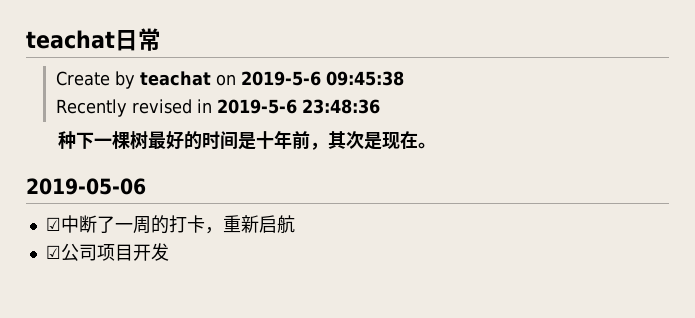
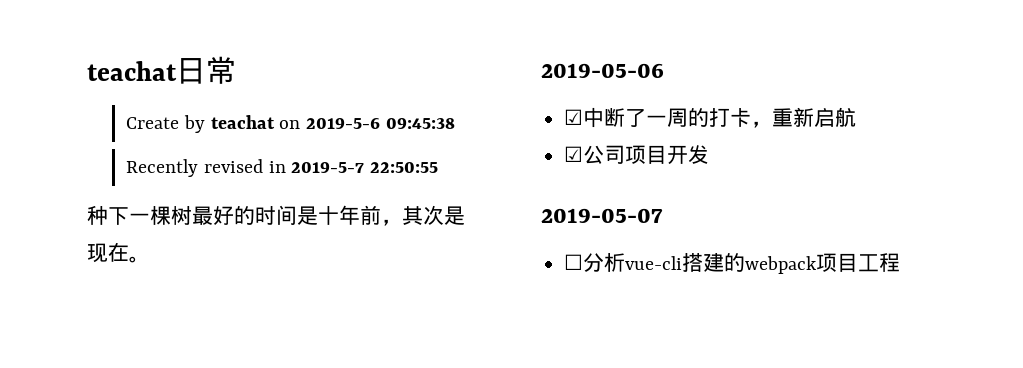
- Recently revised in 2019-5-6 23:48:36
+ Recently revised in 2019-5-7 22:50:55
+ 2019-05-07
+ ☐分析vue-cli搭建的webpack项目工程

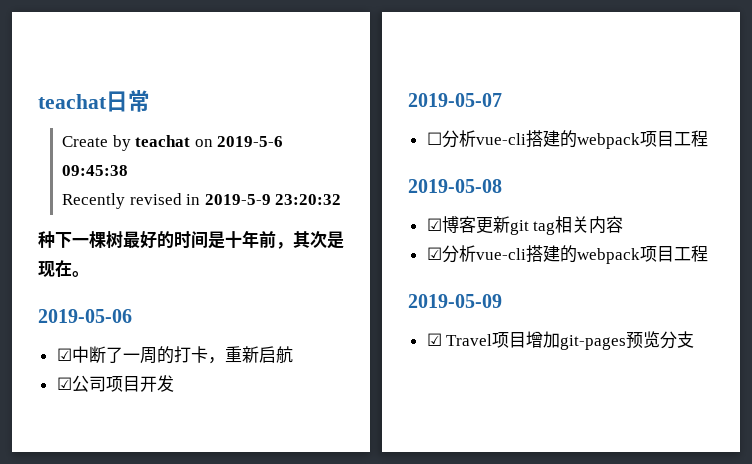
- Recently revised in 2019-5-7 22:50:55
+ Recently revised in 2019-5-9 23:20:32
+ 2019-05-08
+ ☑博客更新git tag相关内容
+ ☑分析vue-cli搭建的webpack项目工程
+ 2019-05-09
+ ☑ Travel项目增加git-pages预览分支

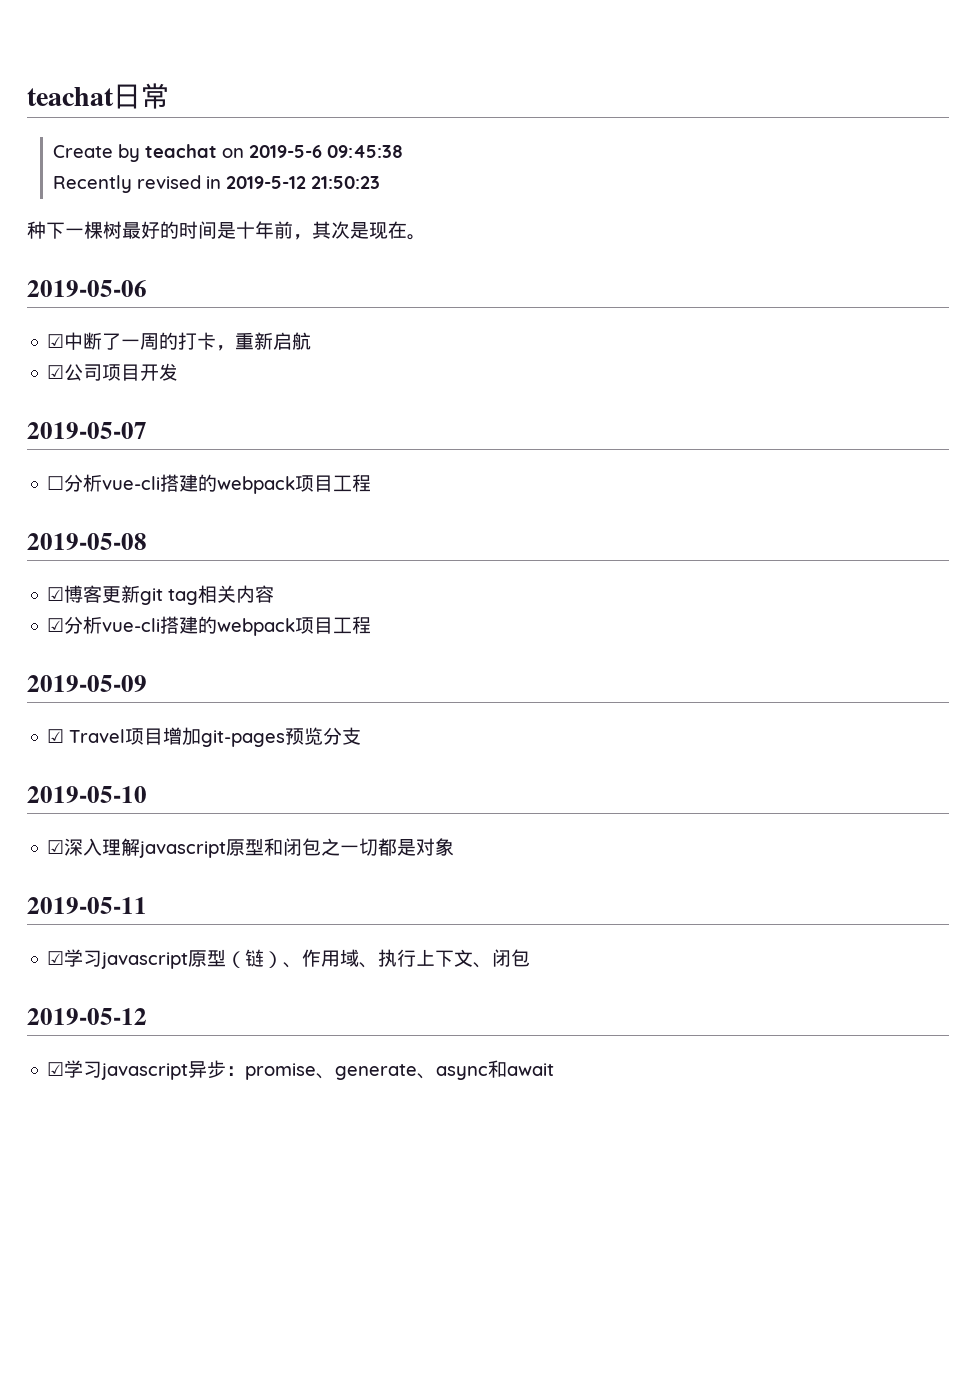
- Recently revised in 2019-5-9 23:20:32
+ Recently revised in 2019-5-12 21:50:23
+ 2019-05-10
+ ☑深入理解javascript原型和闭包之一切都是对象
+ 2019-05-11
+ ☑学习javascript原型（链）、作用域、执行上下文、闭包
+ 2019-05-12
+ ☑学习javascript异步：promise、generate、async和await

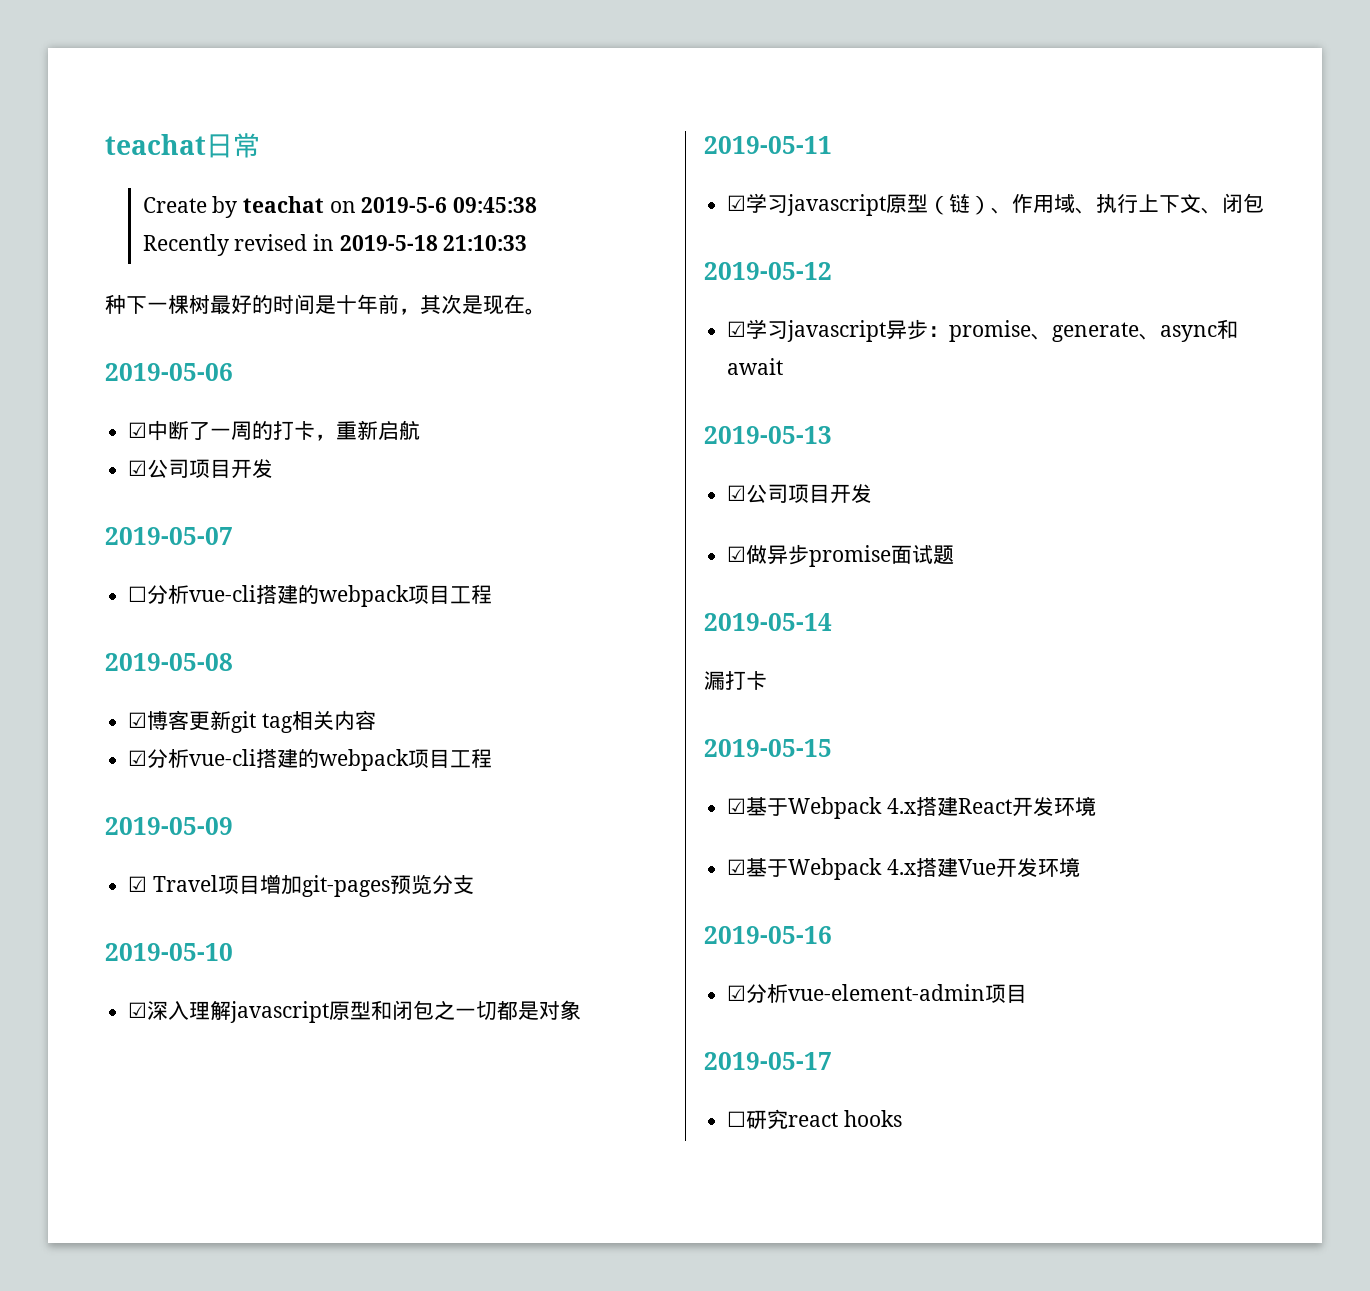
- Recently revised in 2019-5-12 21:50:23
+ Recently revised in 2019-5-18 21:10:33
+ 2019-05-13
+ ☑公司项目开发
+ ☑做异步promise面试题
+ 2019-05-14
+ 漏打卡
+ 2019-05-15
+ ☑基于Webpack 4.x搭建React开发环境
+ ☑基于Webpack 4.x搭建Vue开发环境
+ 2019-05-16
+ ☑分析vue-element-admin项目
+ 2019-05-17
+ ☐研究react hooks

